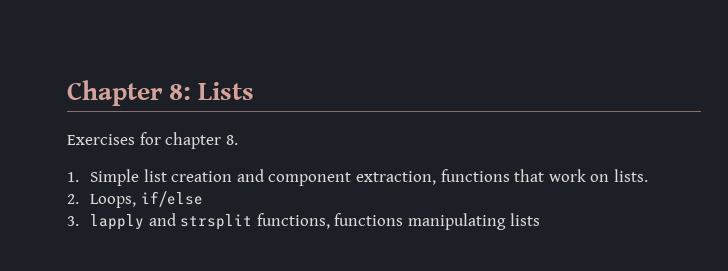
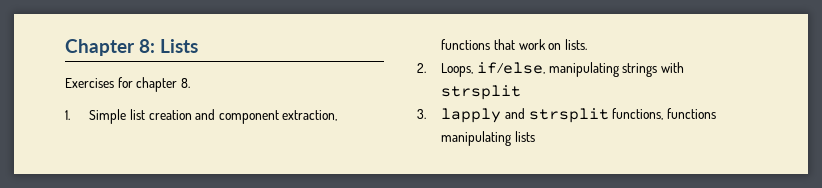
- 2. Loops, if/else
+ 2. Loops, if/else, manipulating strings with strsplit

